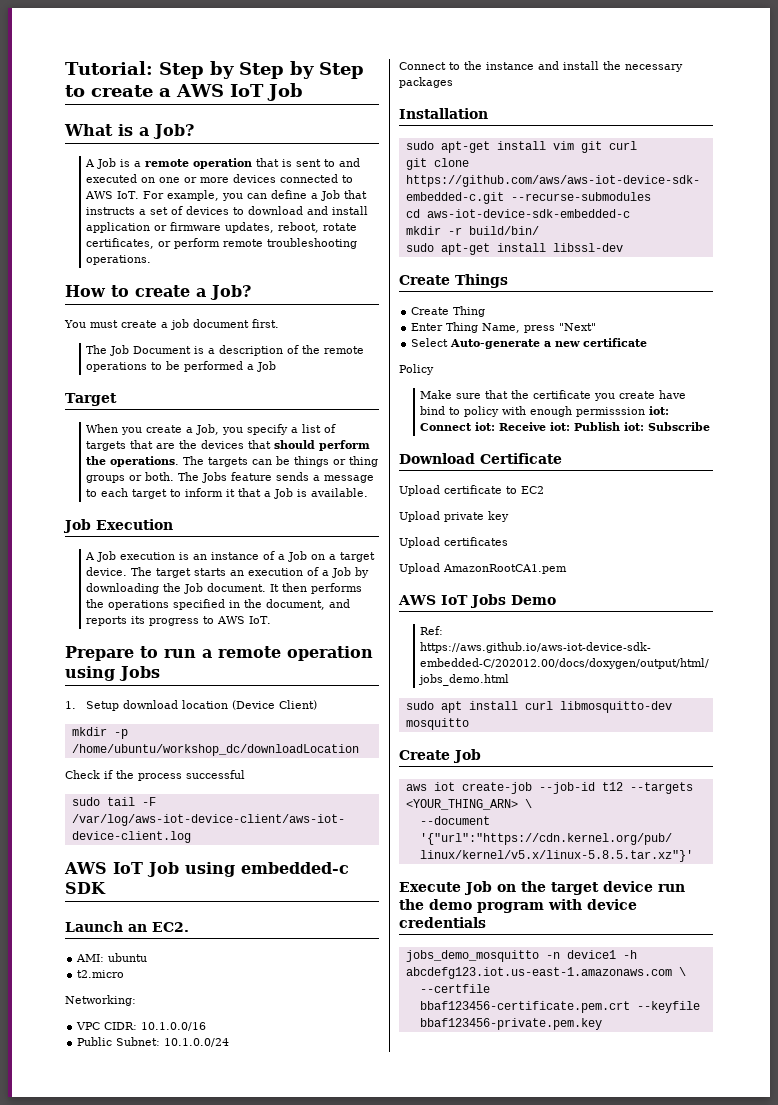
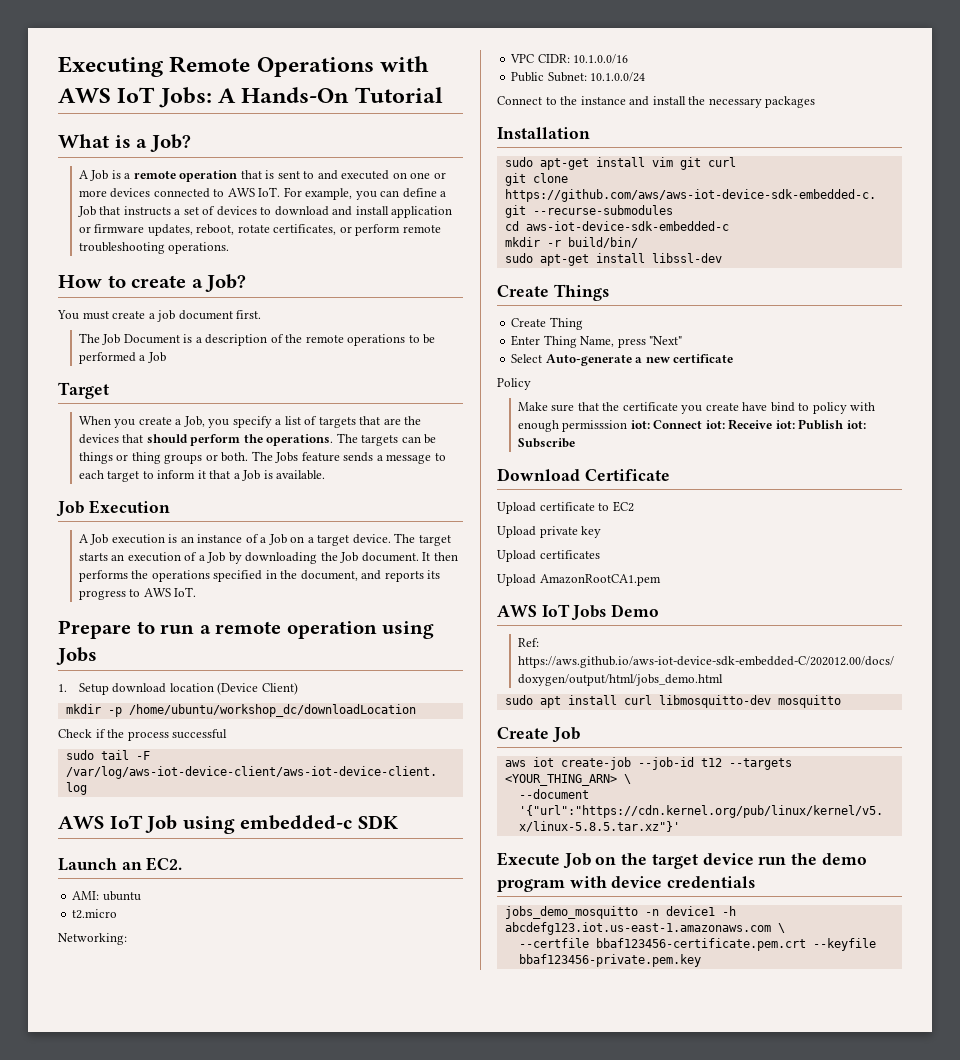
- Tutorial: Step by Step by Step to create a AWS IoT Job
+ Executing Remote Operations with AWS IoT Jobs: A Hands-On Tutorial

